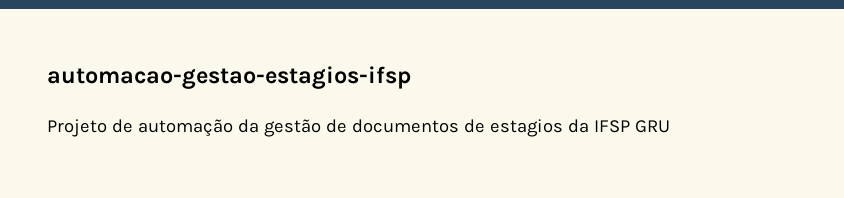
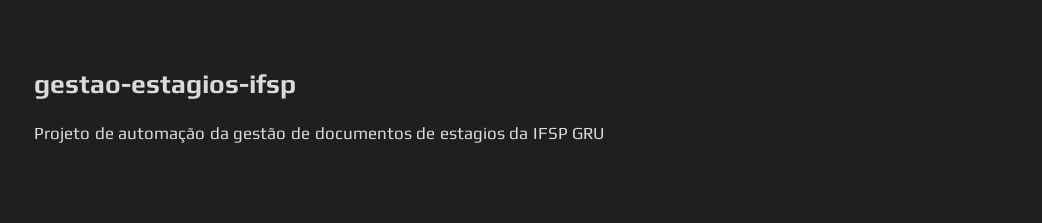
- automacao-gestao-estagios-ifsp
+ gestao-estagios-ifsp

